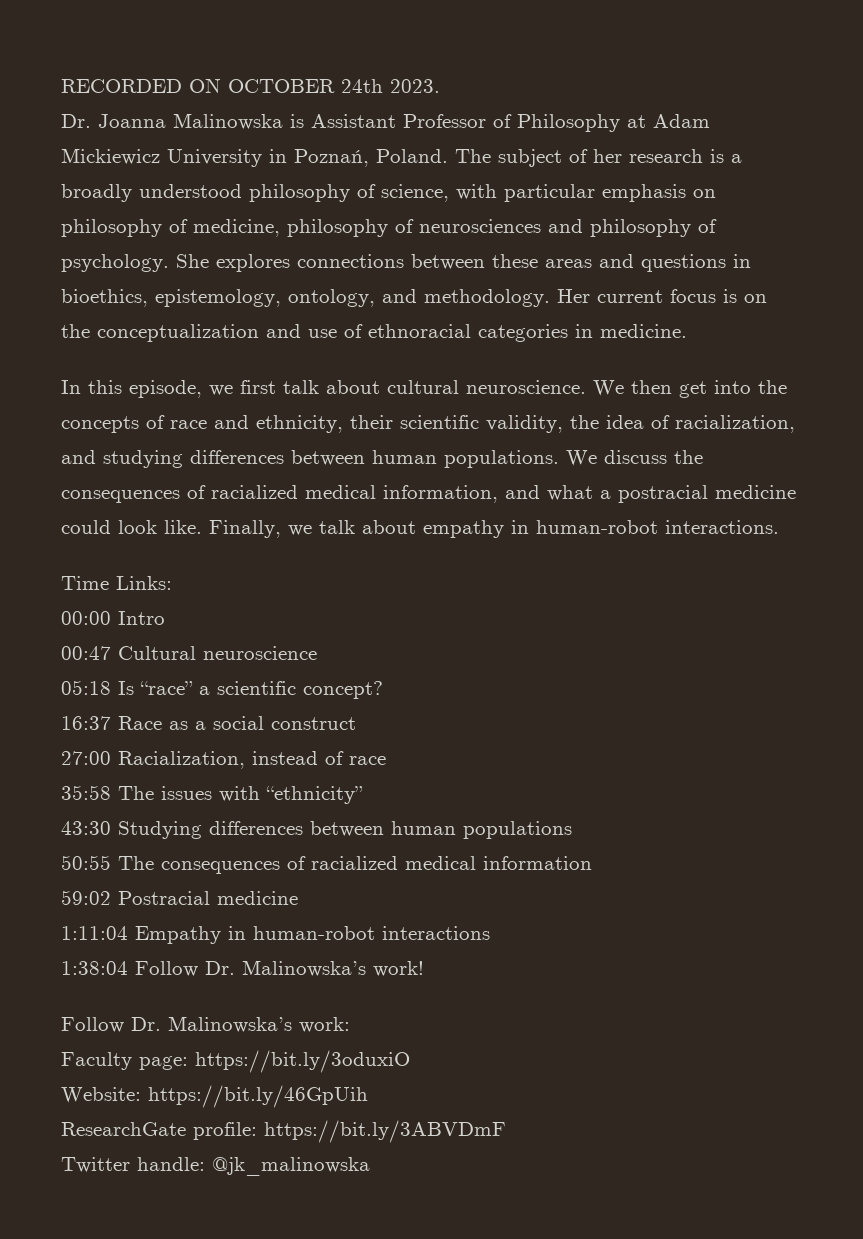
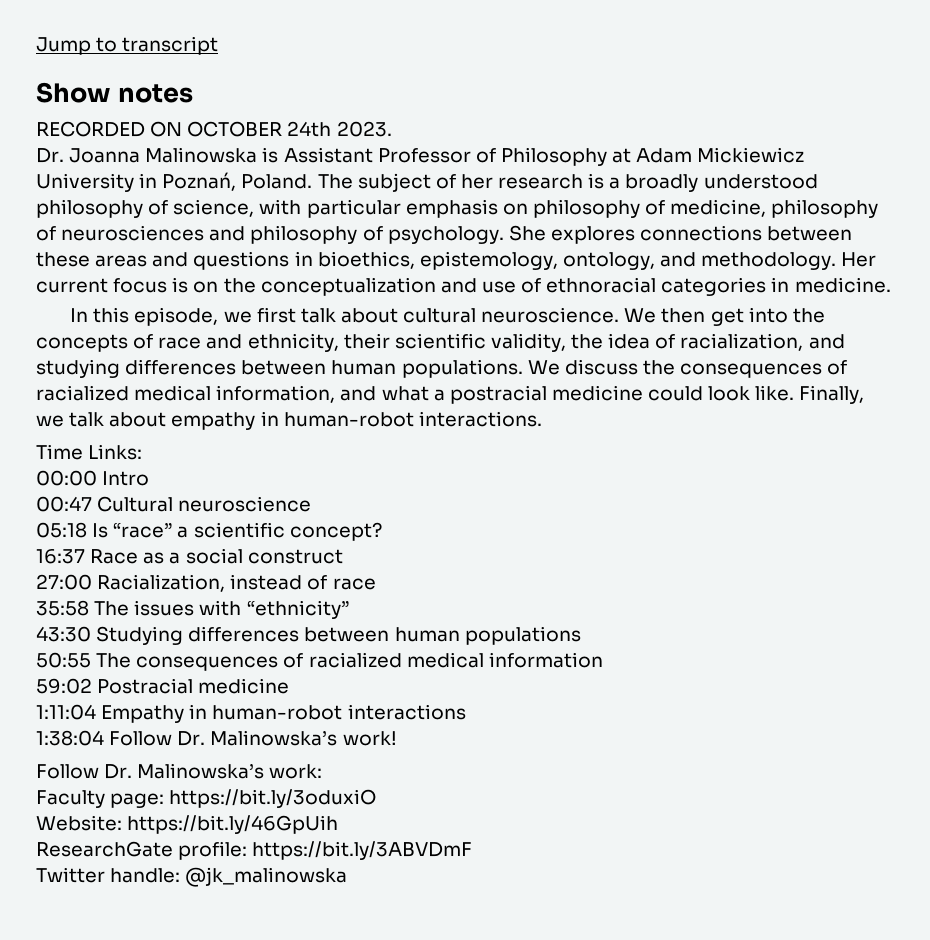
+ Jump to transcript
+ Show notes

